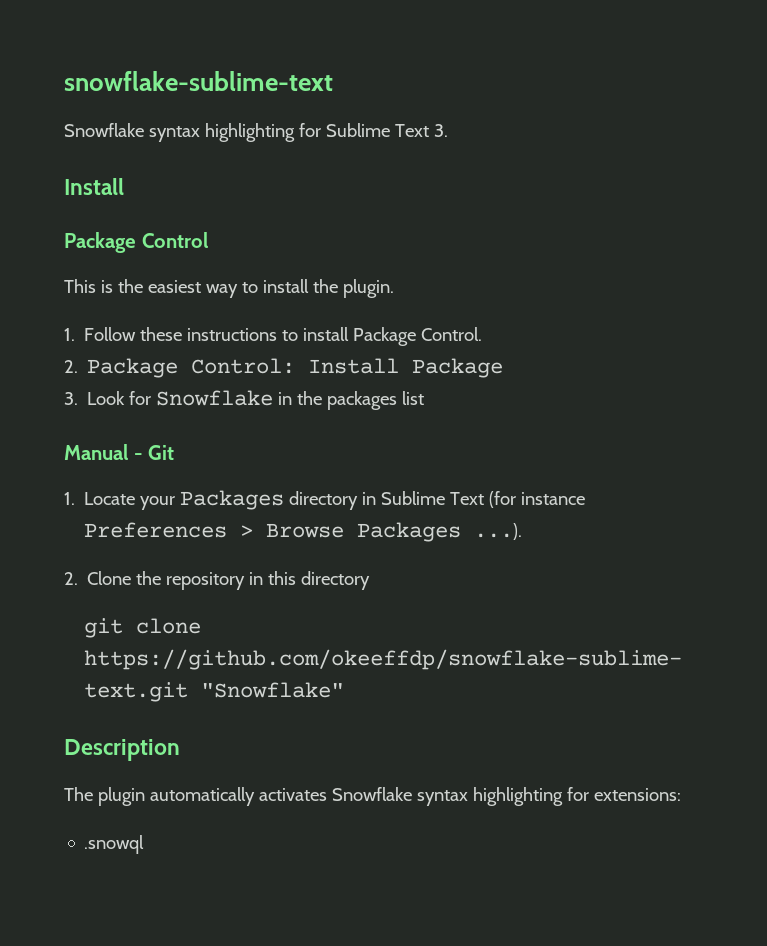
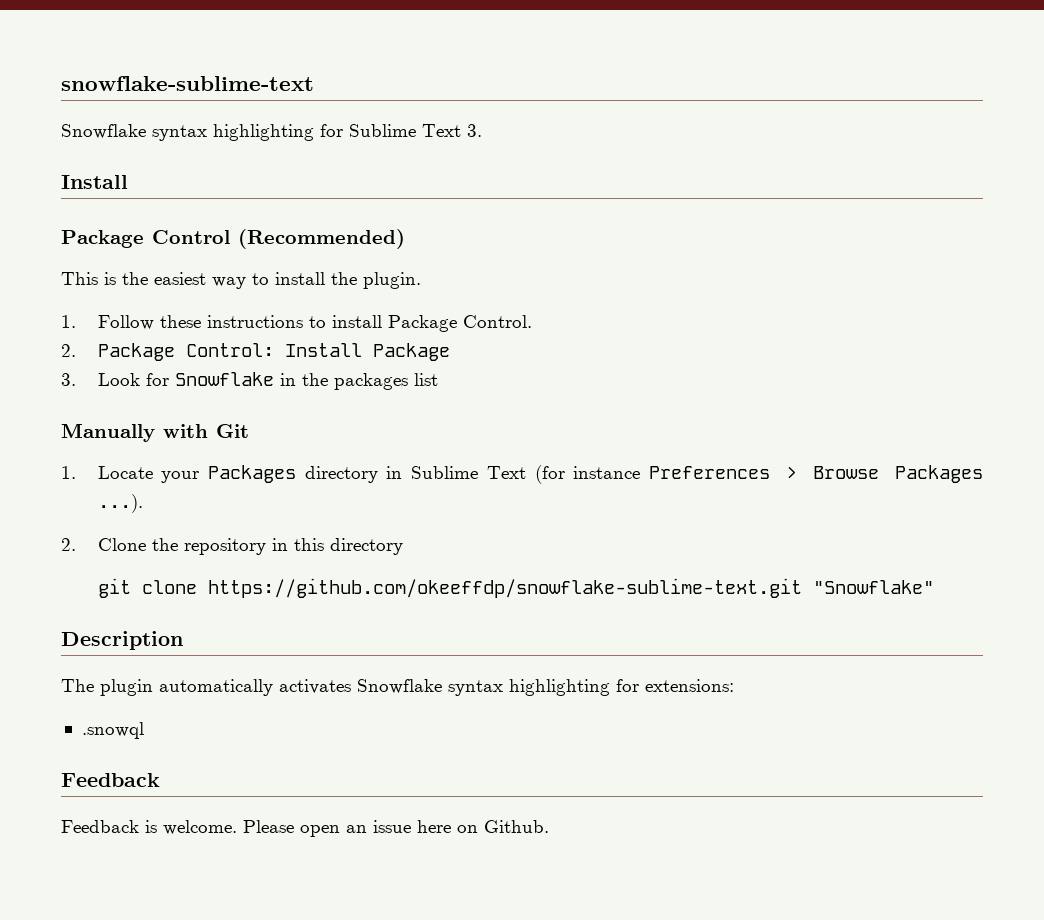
- Package Control
+ Package Control (Recommended)
- Manual - Git
+ Manually with Git
  .snowql
+ Feedback
+ Feedback is welcome. Please open an issue here on Github.

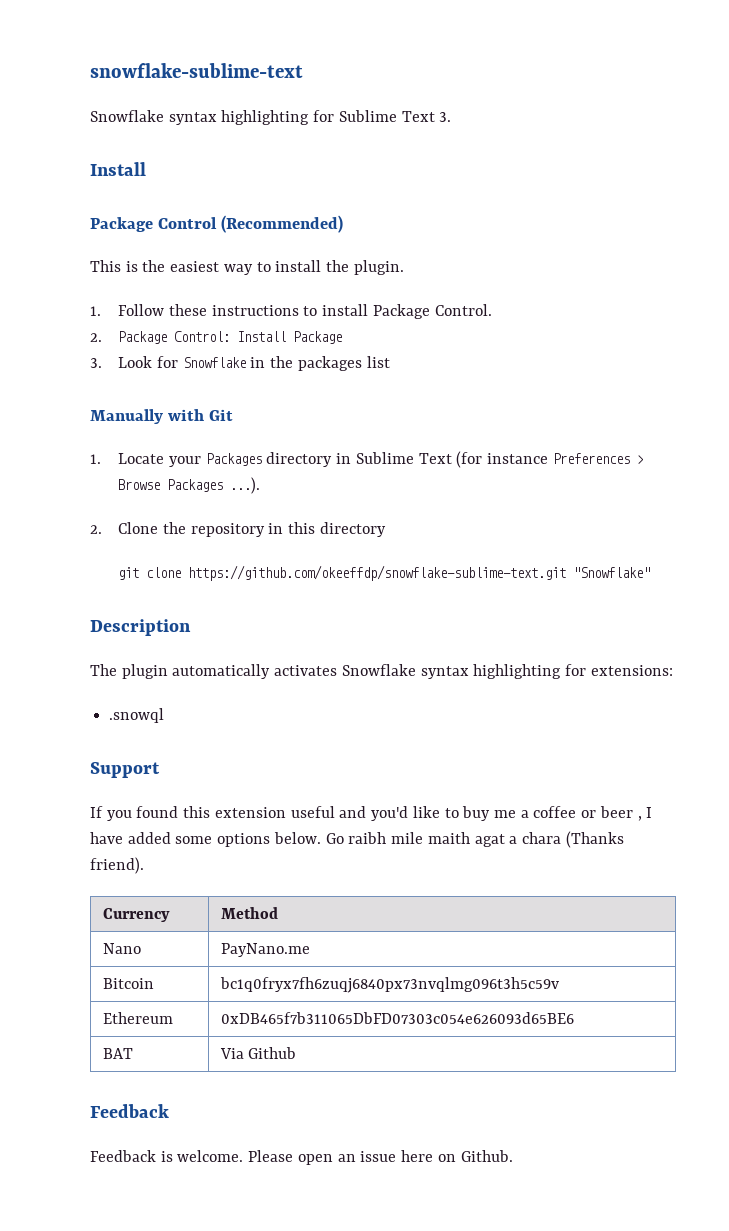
+ Support
+ If you found this extension useful and you'd like to buy me a coffee or beer , I have added some options below. Go raibh mile maith agat a chara (Thanks friend).
+ Currency | Method
+ Nano | PayNano.me
+ Bitcoin | bc1q0fryx7fh6zuqj6840px73nvqlmg096t3h5c59v
+ Ethereum | 0xDB465f7b311065DbFD07303c054e626093d65BE6
+ BAT | Via Github

